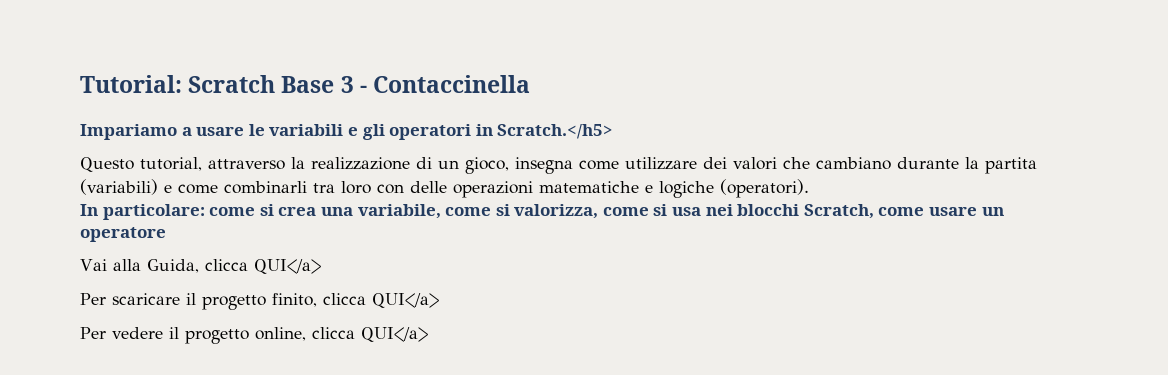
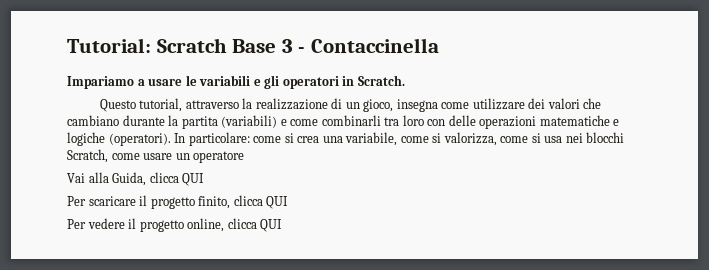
- Impariamo a usare le variabili e gli operatori in Scratch.</h5>
+ Impariamo a usare le variabili e gli operatori in Scratch.
- Questo tutorial, attraverso la realizzazione di un gioco, insegna come utilizzare dei valori che cambiano durante la partita (variabili) e come combinarli tra loro con delle operazioni matematiche e logiche (operatori).
- In particolare: come si crea una variabile, come si valorizza, come si usa nei blocchi Scratch, come usare un operatore
+ Questo tutorial, attraverso la realizzazione di un gioco, insegna come utilizzare dei valori che cambiano durante la partita (variabili) e come combinarli tra loro con delle operazioni matematiche e logiche (operatori). In particolare: come si crea una variabile, come si valorizza, come si usa nei blocchi Scratch, come usare un operatore
- Vai alla Guida, clicca QUI</a>
+ Vai alla Guida, clicca QUI
- Per scaricare il progetto finito, clicca QUI</a>
+ Per scaricare il progetto finito, clicca QUI
- Per vedere il progetto online, clicca QUI</a>
+ Per vedere il progetto online, clicca QUI

